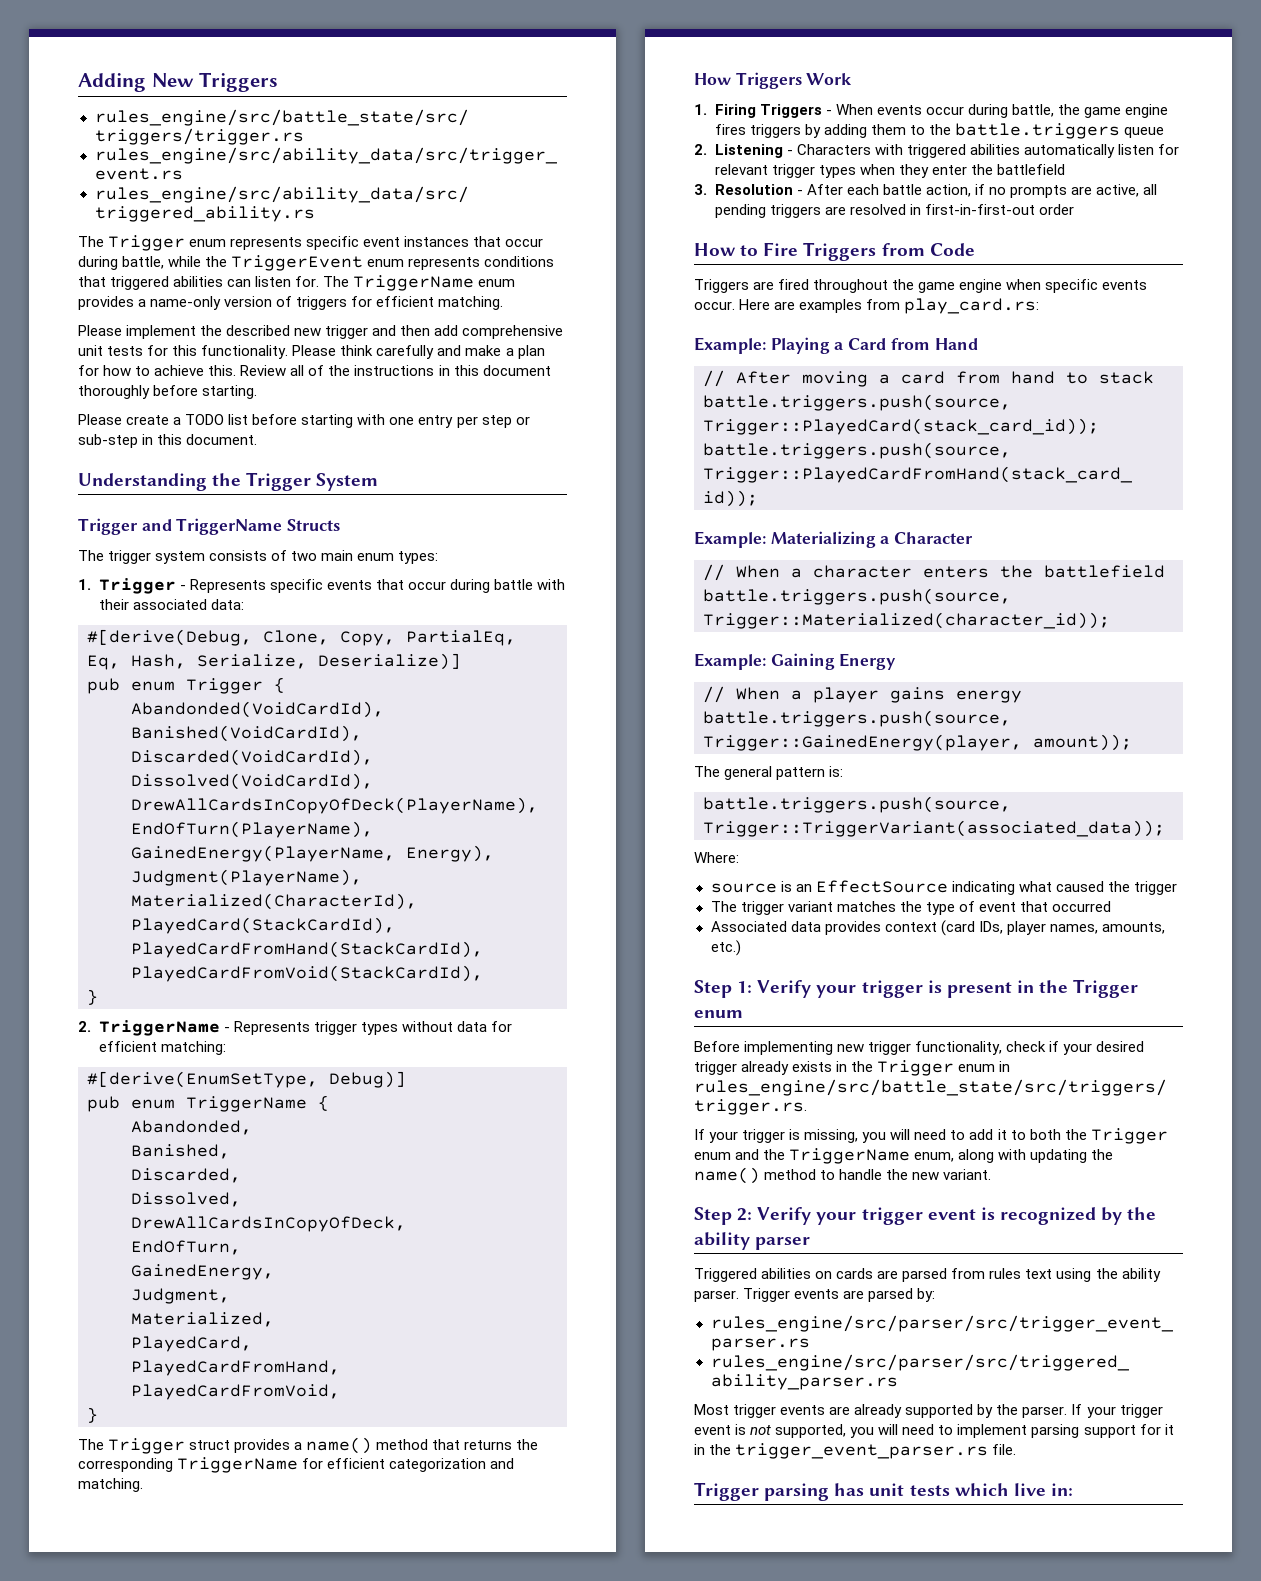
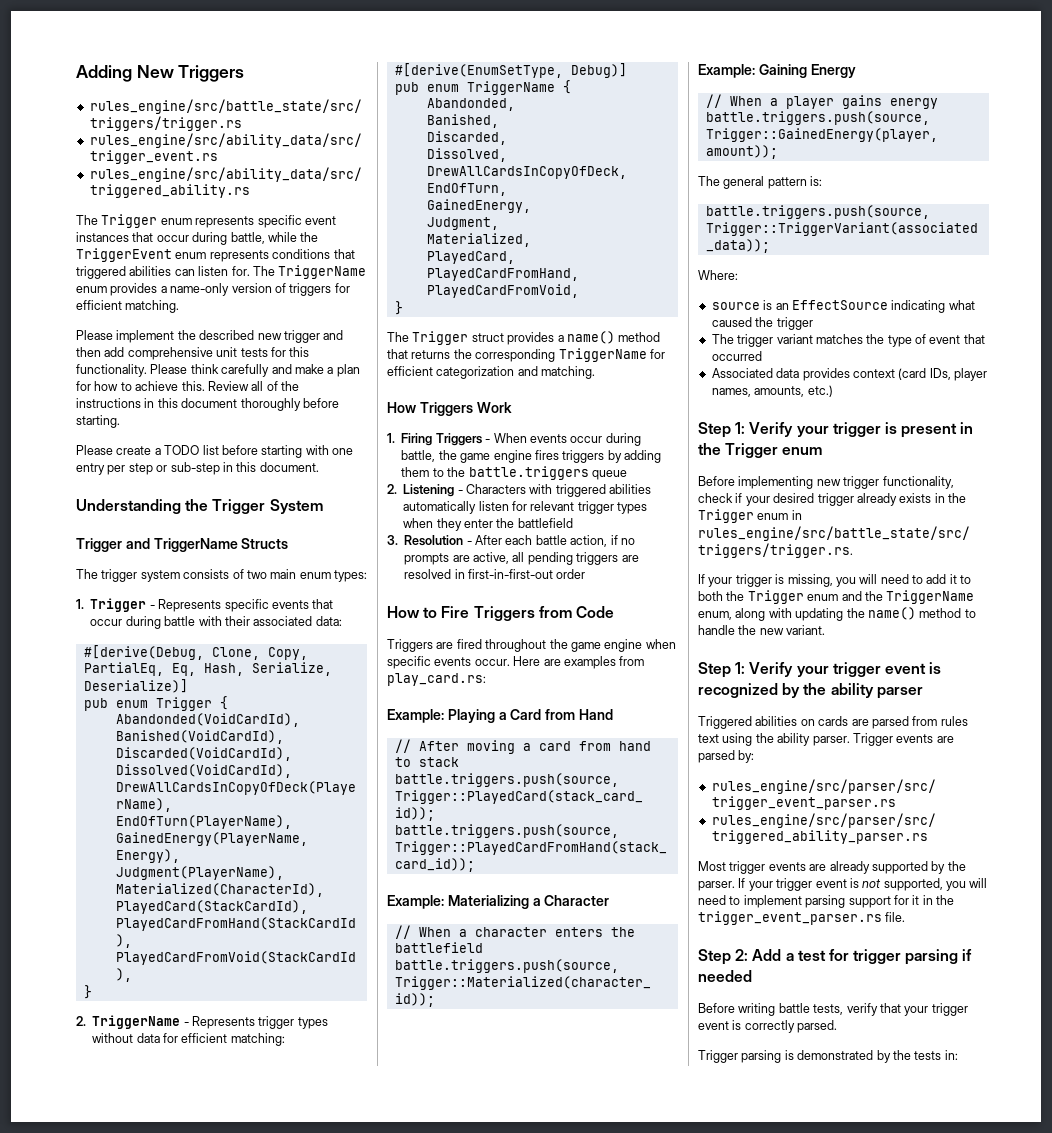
- Step 2: Verify your trigger event is recognized by the ability parser
+ Step 1: Verify your trigger event is recognized by the ability parser
- Trigger parsing has unit tests which live in:
+ Step 2: Add a test for trigger parsing if needed
+ Before writing battle tests, verify that your trigger event is correctly parsed.
+ Trigger parsing is demonstrated by the tests in:

